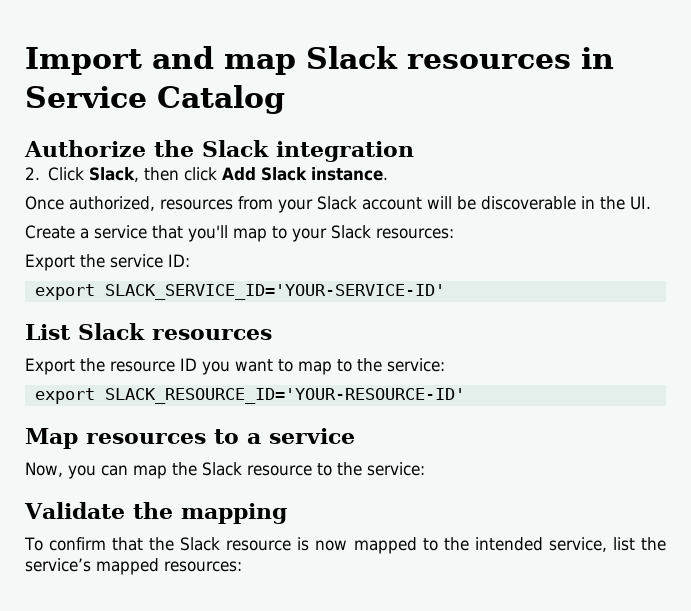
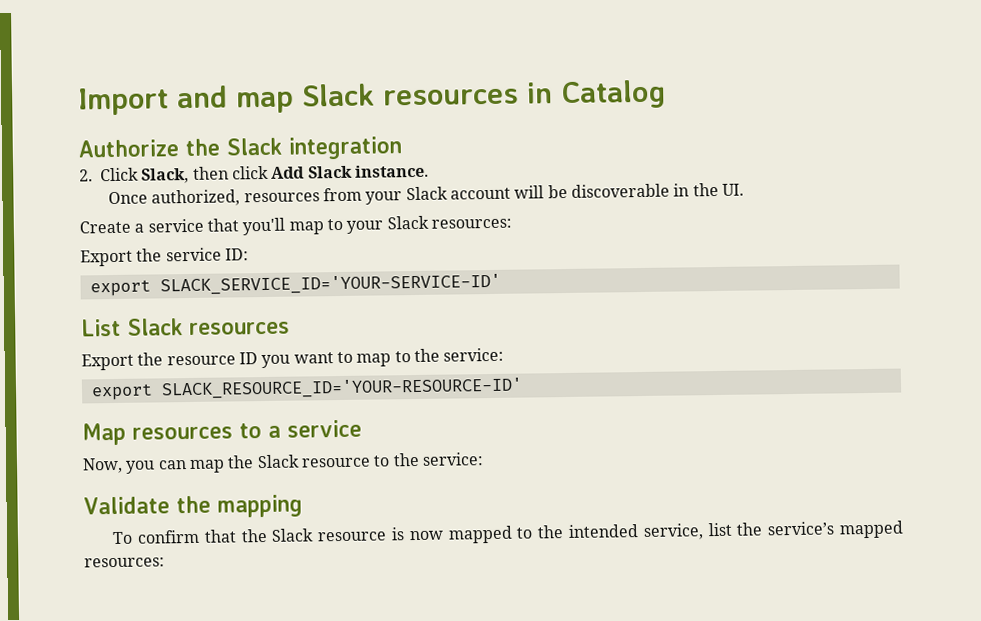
- Import and map Slack resources in Service Catalog
+ Import and map Slack resources in Catalog

